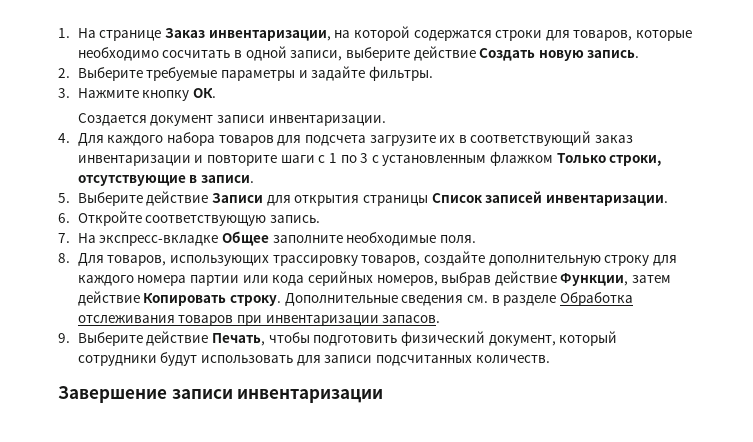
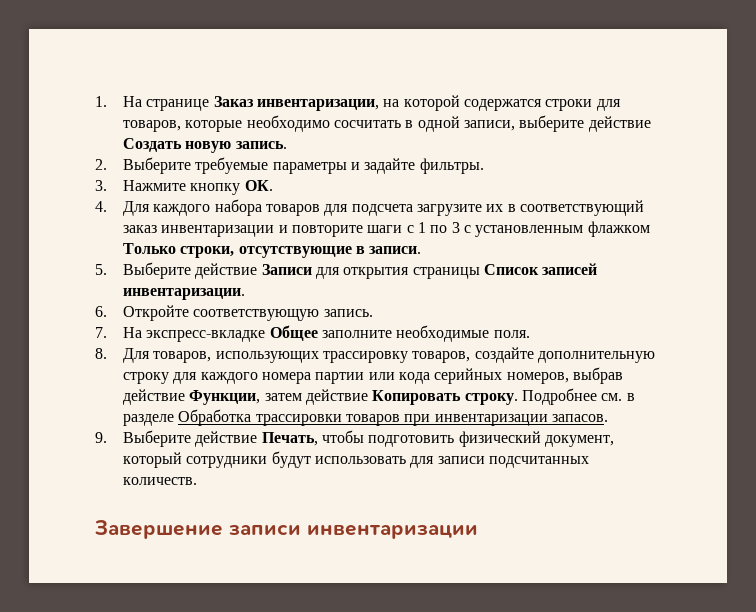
- Создается документ записи инвентаризации.
- Дополнительные сведения см. в разделе Обработка отслеживания товаров при инвентаризации запасов.
+ Подробнее см. в разделе Обработка трассировки товаров при инвентаризации запасов.

